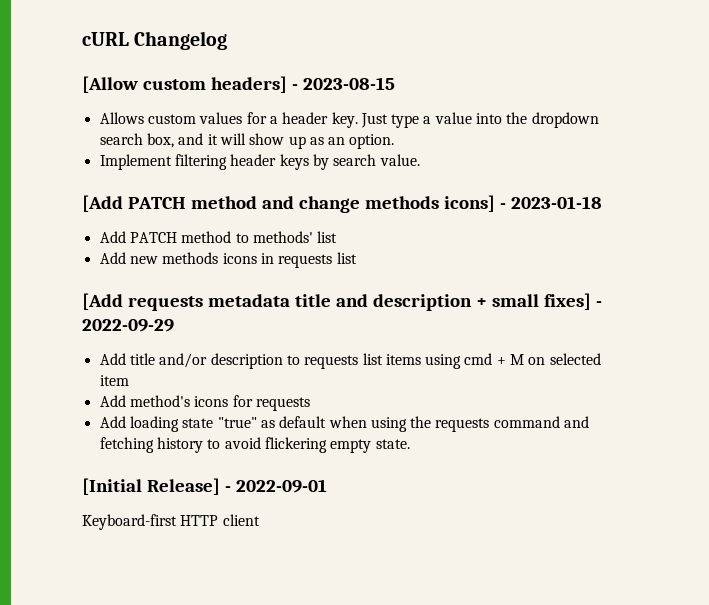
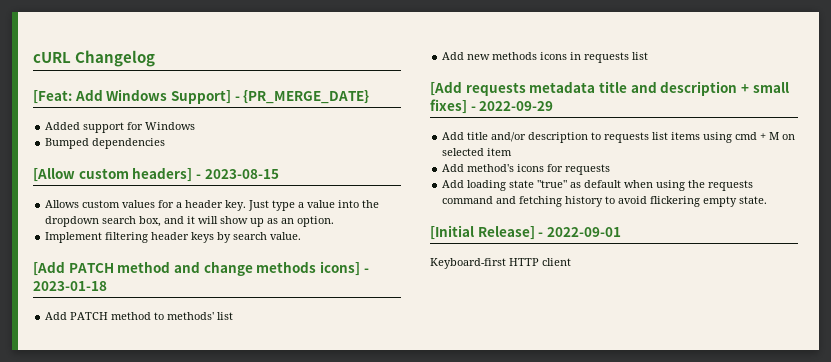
+ [Feat: Add Windows Support] - {PR_MERGE_DATE}
+ Added support for Windows
+ Bumped dependencies

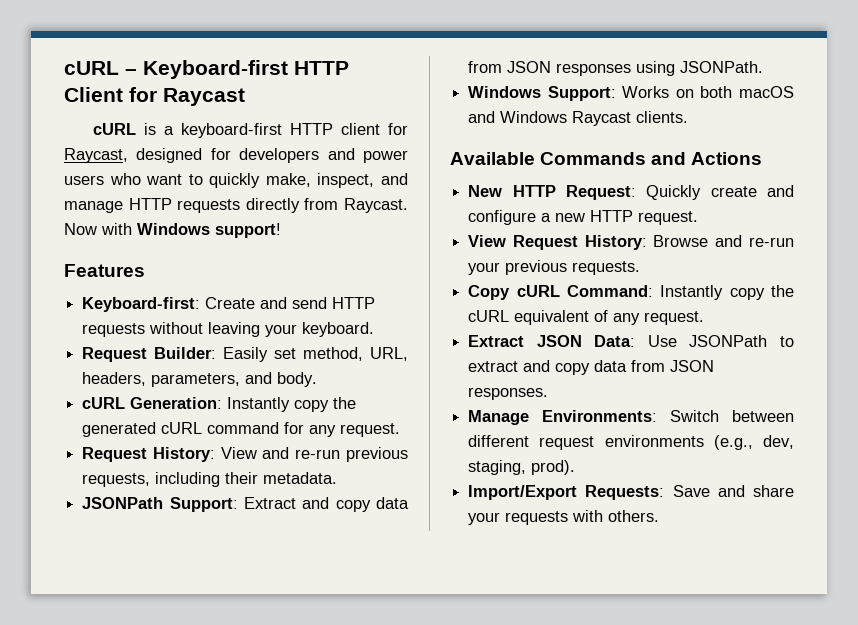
- cURL Changelog
- [Feat: Add Windows Support] - {PR_MERGE_DATE}
- Added support for Windows
- Bumped dependencies
- [Allow custom headers] - 2023-08-15
- Allows custom values for a header key. Just type a value into the dropdown search box, and it will show up as an option.
- Implement filtering header keys by search value.
- [Add PATCH method and change methods icons] - 2023-01-18
- Add PATCH method to methods' list
- Add new methods icons in requests list
- [Add requests metadata title and description + small fixes] - 2022-09-29
- Add title and/or description to requests list items using cmd + M on selected item
- Add method's icons for requests
- Add loading state "true" as default when using the requests command and fetching history to avoid flickering empty state.
- [Initial Release] - 2022-09-01
- Keyboard-first HTTP client
+ cURL – Keyboard-first HTTP Client for Raycast
+ cURL is a keyboard-first HTTP client for Raycast, designed for developers and power users who want to quickly make, inspect, and manage HTTP requests directly from Raycast. Now with Windows support!
+ Features
+ Keyboard-first: Create and send HTTP requests without leaving your keyboard.
+ Request Builder: Easily set method, URL, headers, parameters, and body.
+ cURL Generation: Instantly copy the generated cURL command for any request.
+ Request History: View and re-run previous requests, including their metadata.
+ JSONPath Support: Extract and copy data from JSON responses using JSONPath.
+ Windows Support: Works on both macOS and Windows Raycast clients.
+ Available Commands and Actions
+ New HTTP Request: Quickly create and configure a new HTTP request.
+ View Request History: Browse and re-run your previous requests.
+ Copy cURL Command: Instantly copy the cURL equivalent of any request.
+ Extract JSON Data: Use JSONPath to extract and copy data from JSON responses.
+ Manage Environments: Switch between different request environments (e.g., dev, staging, prod).
+ Import/Export Requests: Save and share your requests with others.

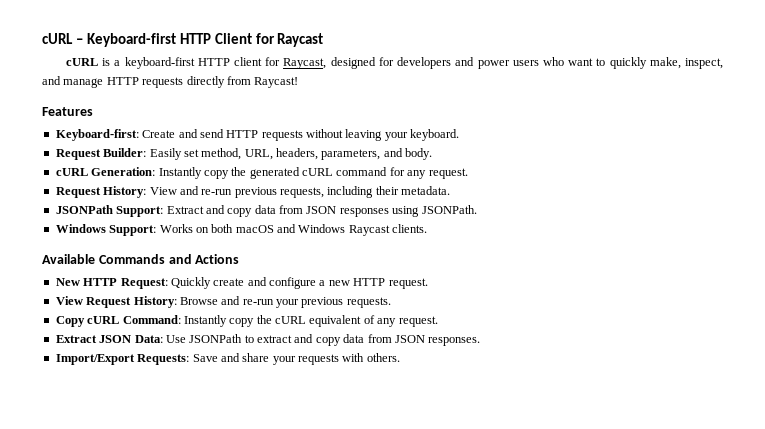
- cURL is a keyboard-first HTTP client for Raycast, designed for developers and power users who want to quickly make, inspect, and manage HTTP requests directly from Raycast. Now with Windows support!
+ cURL is a keyboard-first HTTP client for Raycast, designed for developers and power users who want to quickly make, inspect, and manage HTTP requests directly from Raycast!
- Manage Environments: Switch between different request environments (e.g., dev, staging, prod).

